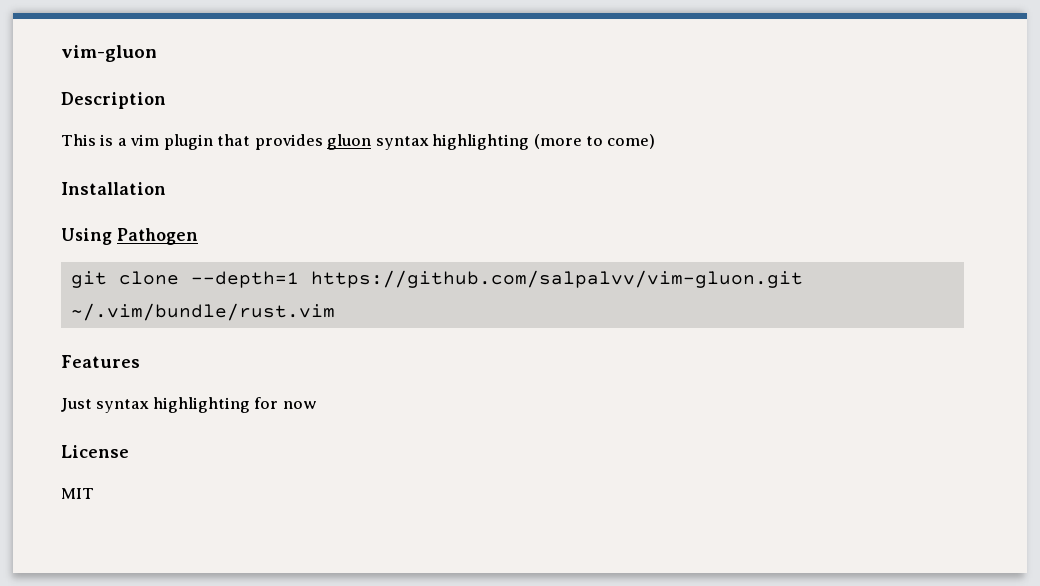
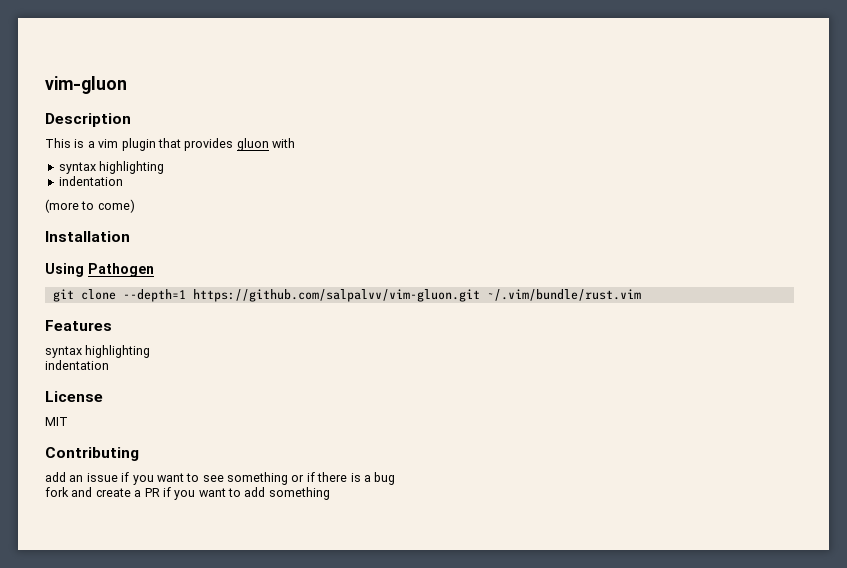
- This is a vim plugin that provides gluon syntax highlighting (more to come)
+ This is a vim plugin that provides gluon with
+ syntax highlighting
+ indentation
+ (more to come)
  Features
- Just syntax highlighting for now
+ syntax highlighting
+ indentation
+ Contributing
+ add an issue if you want to see something or if there is a bug
+ fork and create a PR if you want to add something

